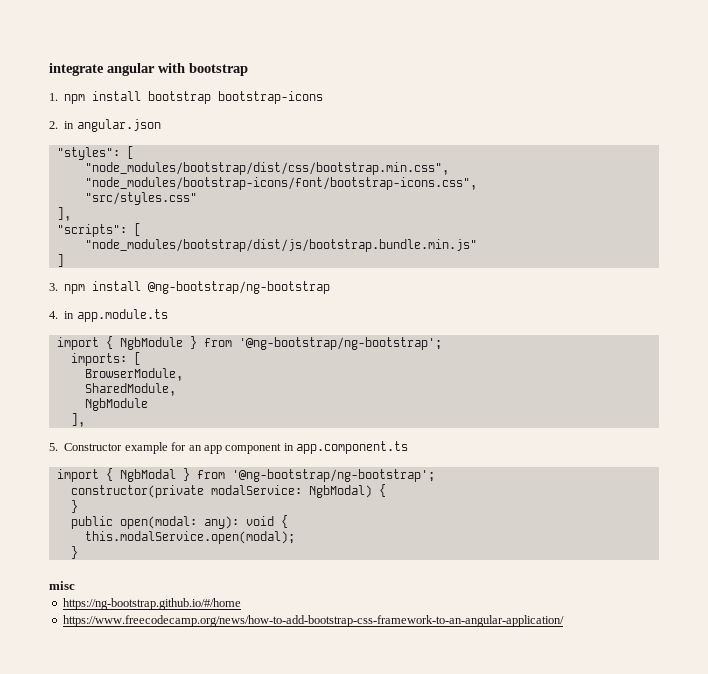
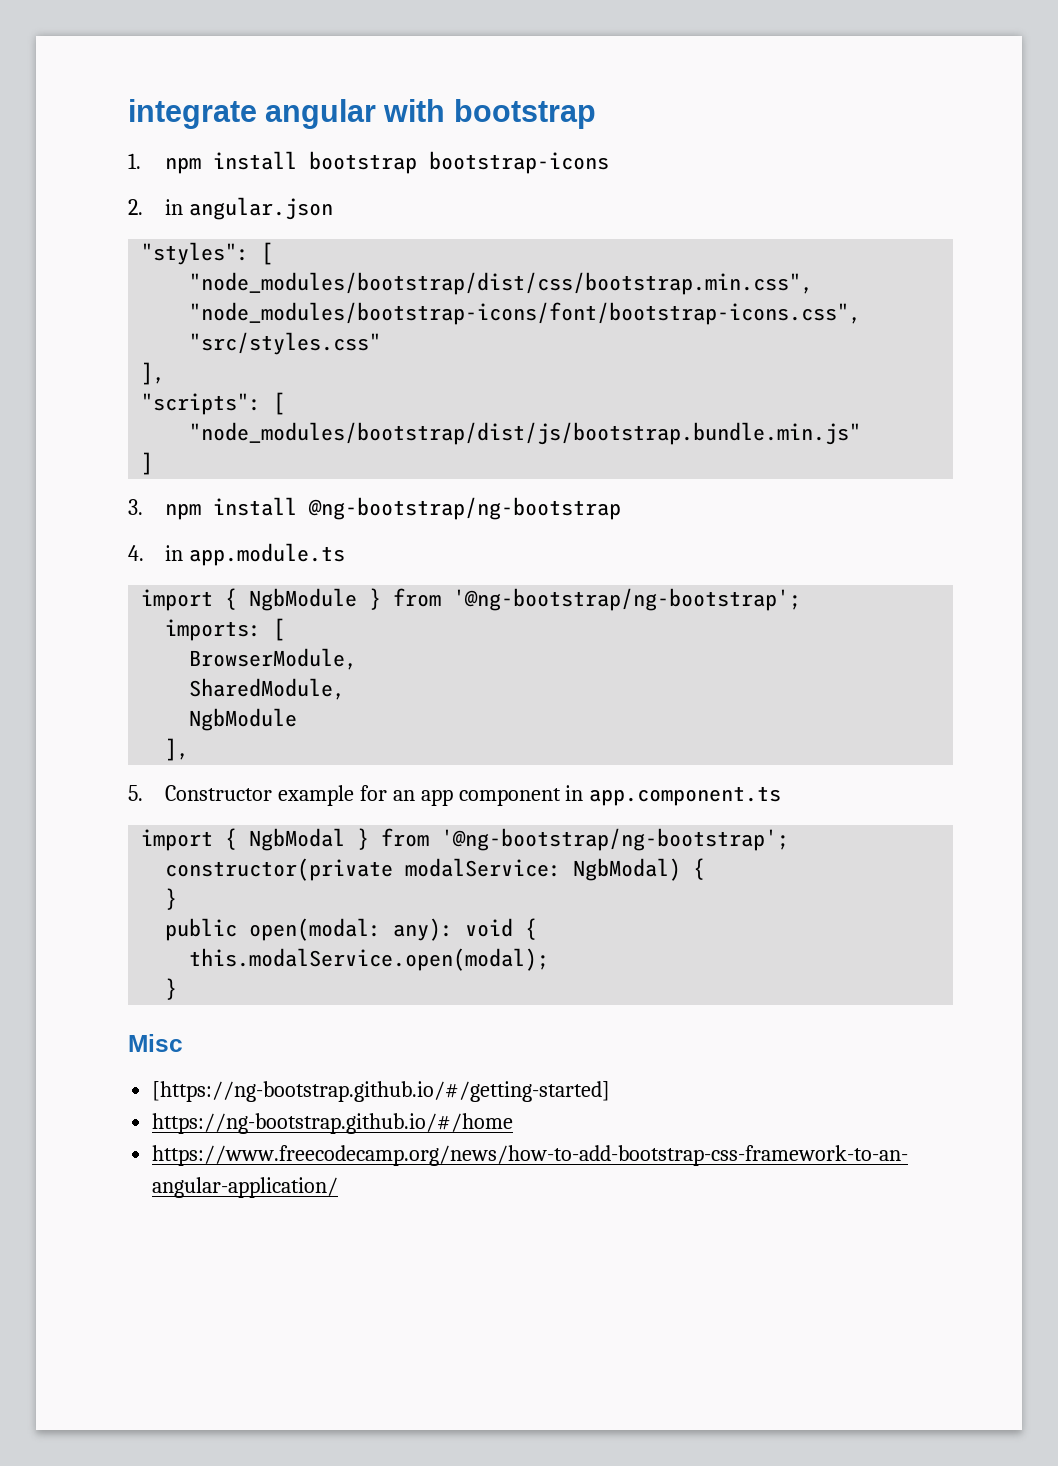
- misc
+ Misc
+ [https://ng-bootstrap.github.io/#/getting-started]

